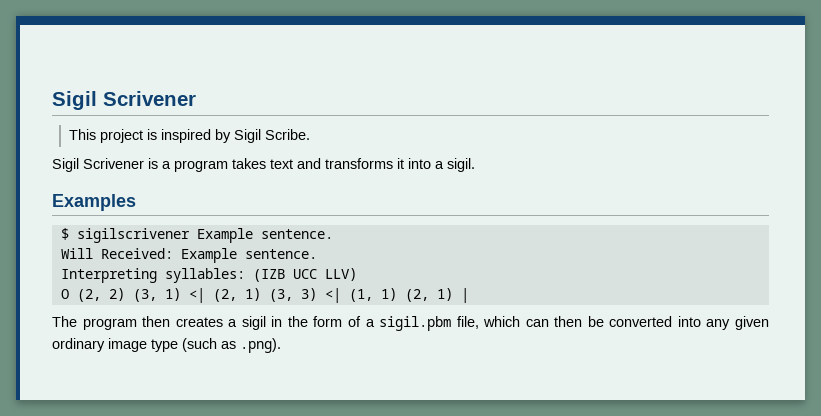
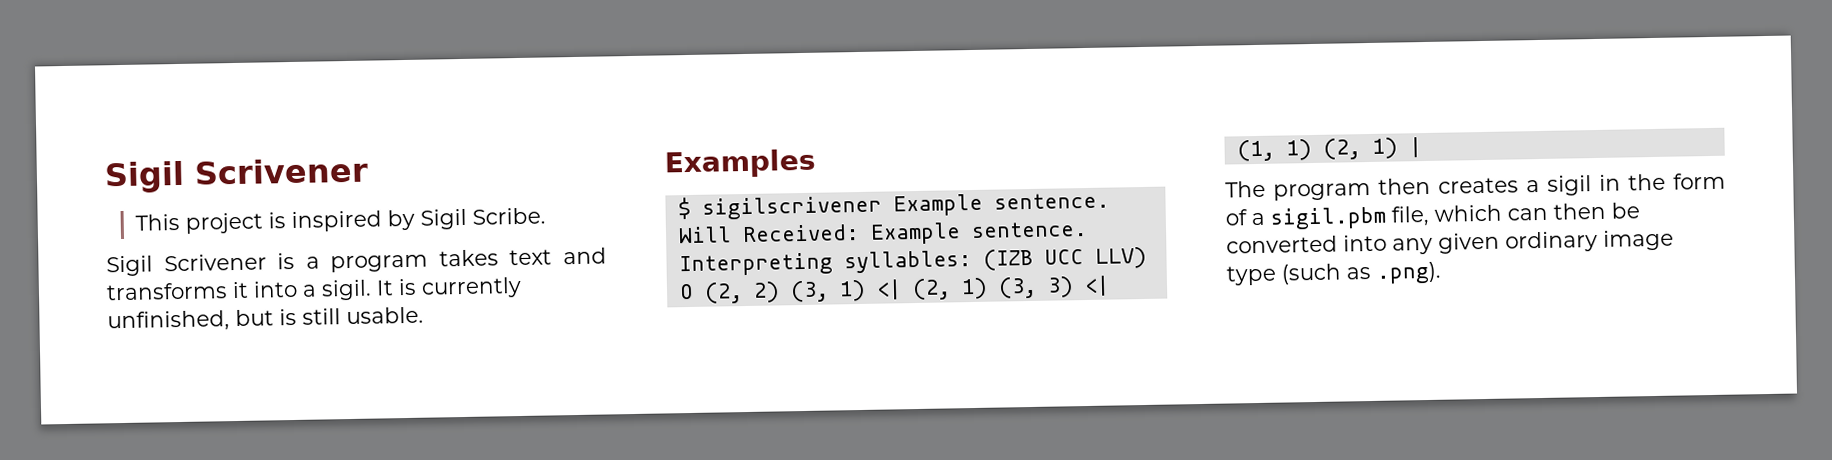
+ It is currently unfinished, but is still usable.

